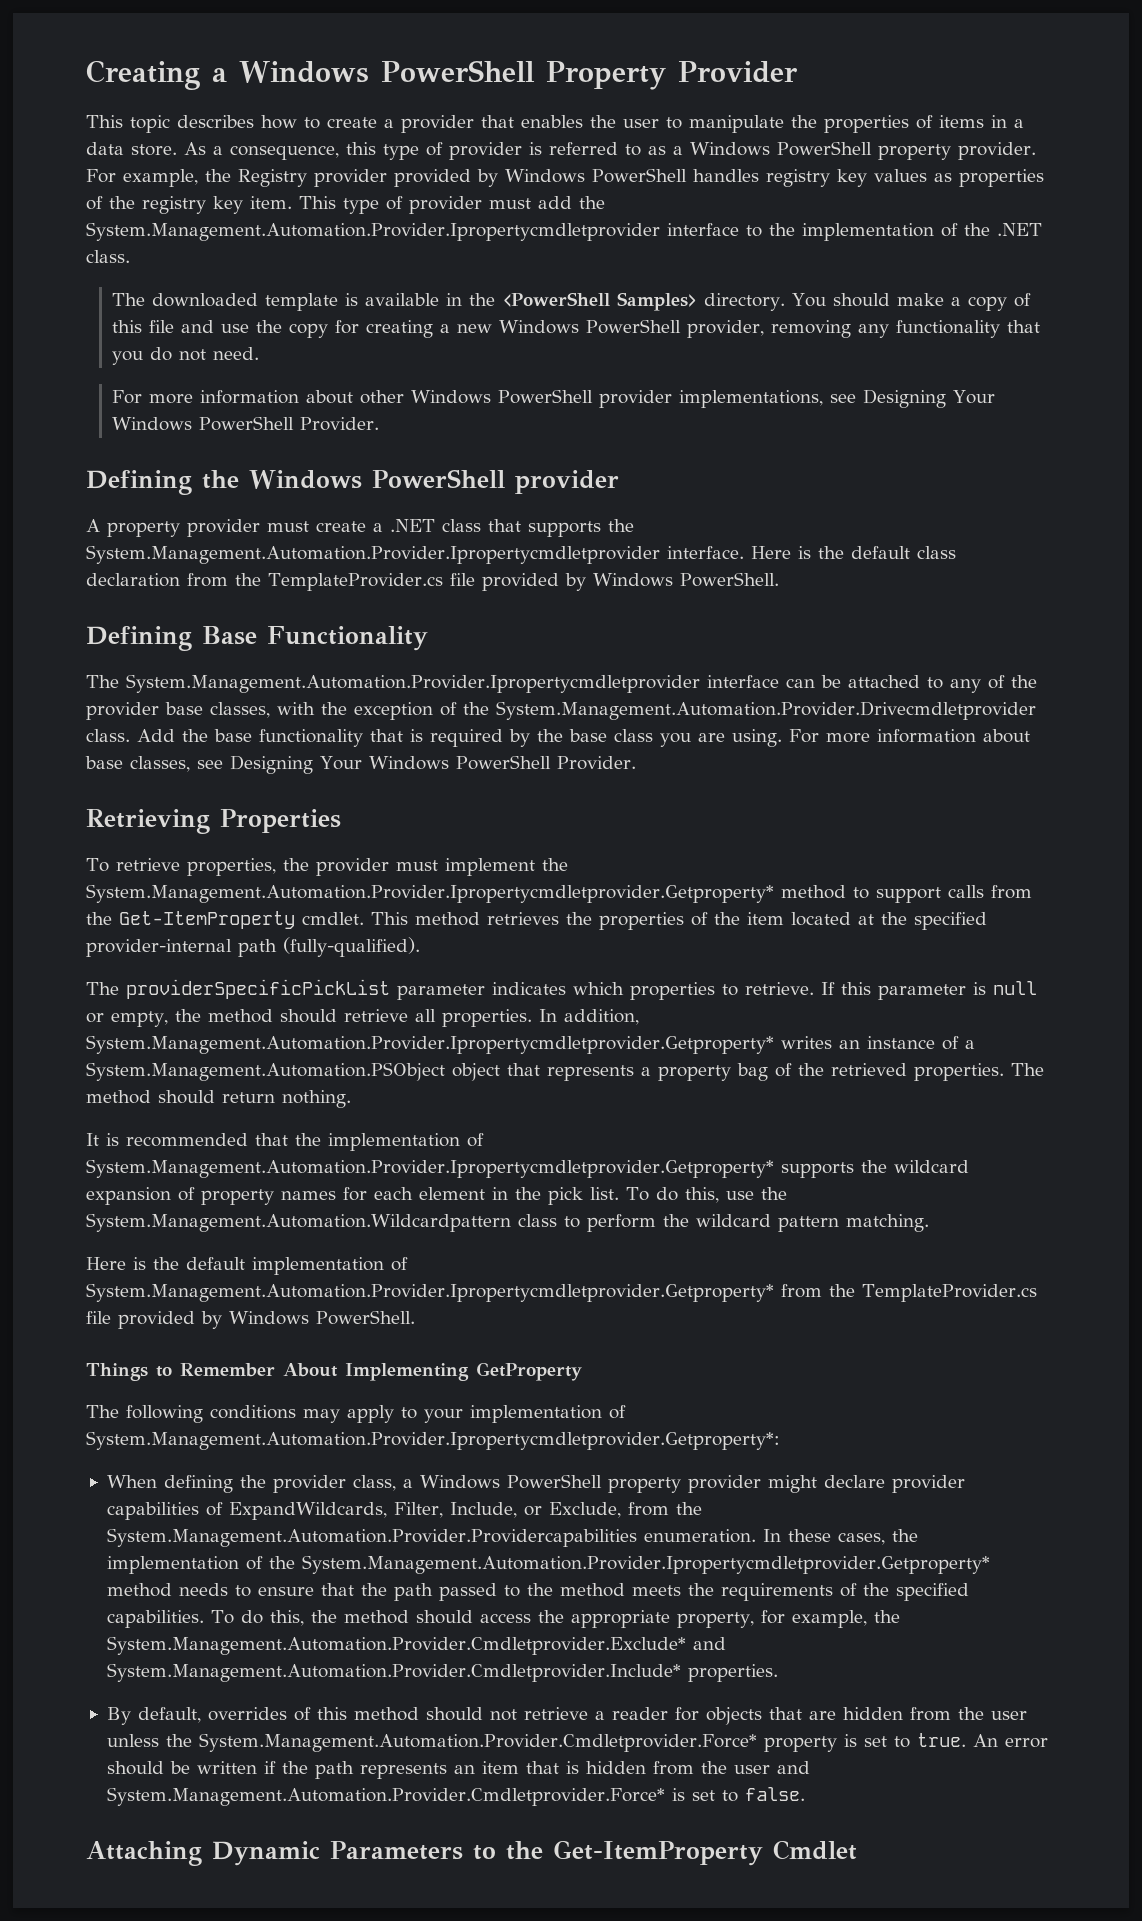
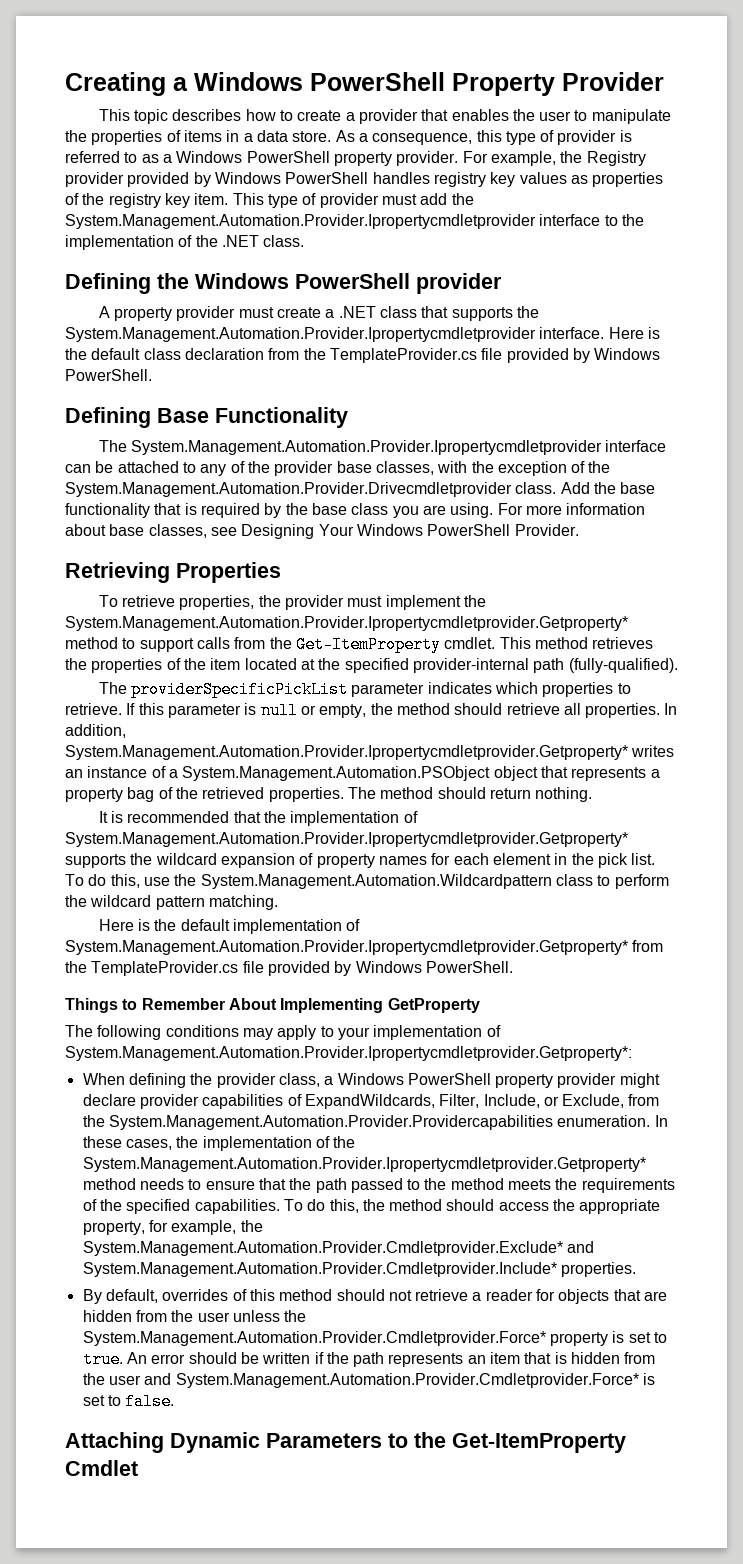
- The downloaded template is available in the <PowerShell Samples> directory. You should make a copy of this file and use the copy for creating a new Windows PowerShell provider, removing any functionality that you do not need.
- For more information about other Windows PowerShell provider implementations, see Designing Your Windows PowerShell Provider.

